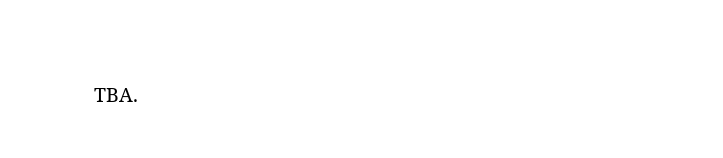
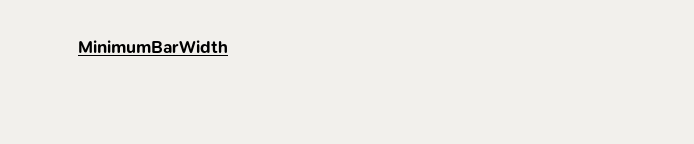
- TBA.
+ MinimumBarWidth

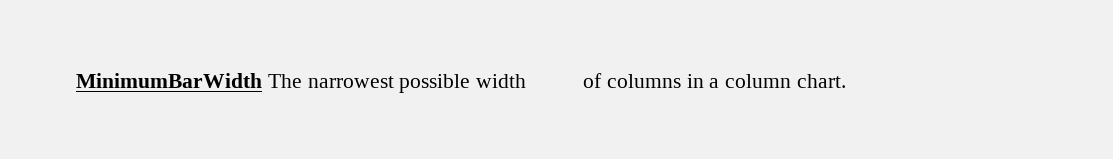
- MinimumBarWidth
+ MinimumBarWidth The narrowest possible width of columns in a column chart.

